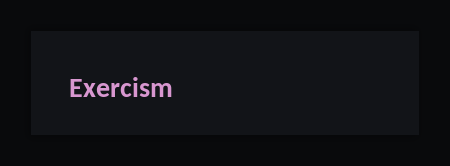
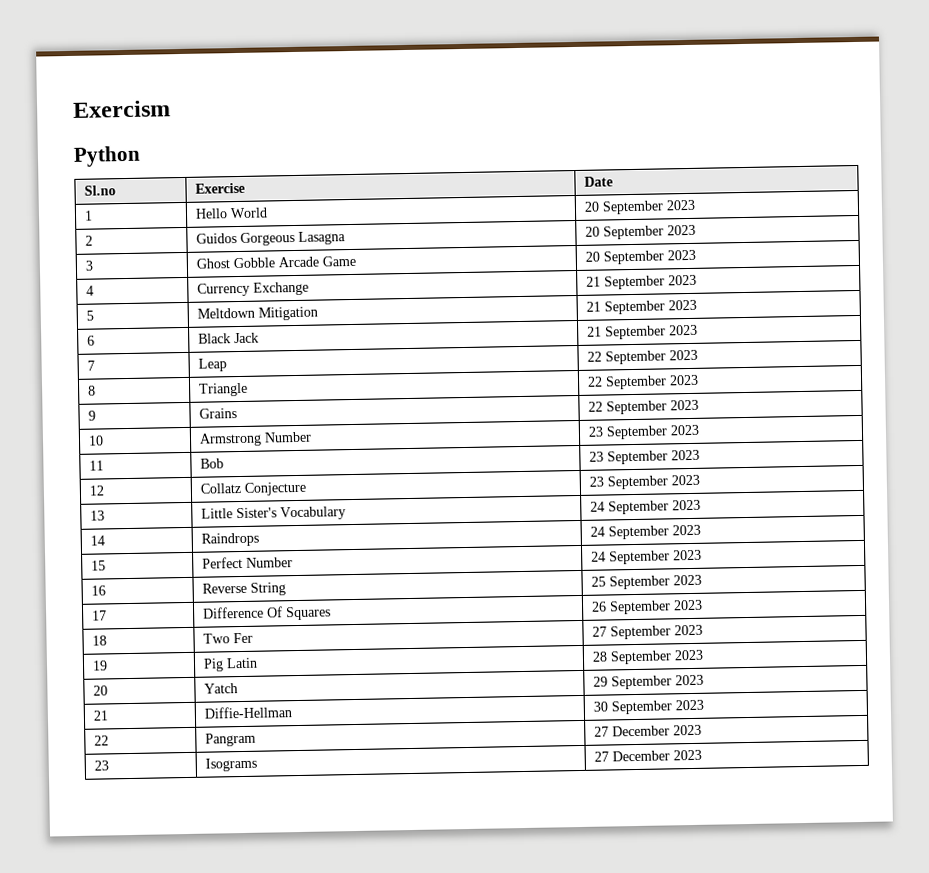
+ Python
+ Sl.no | Exercise | Date
+ 1 | Hello World | 20 September 2023
+ 2 | Guidos Gorgeous Lasagna | 20 September 2023
+ 3 | Ghost Gobble Arcade Game | 20 September 2023
+ 4 | Currency Exchange | 21 September 2023
+ 5 | Meltdown Mitigation | 21 September 2023
+ 6 | Black Jack | 21 September 2023
+ 7 | Leap | 22 September 2023
+ 8 | Triangle | 22 September 2023
+ 9 | Grains | 22 September 2023
+ 10 | Armstrong Number | 23 September 2023
+ 11 | Bob | 23 September 2023
+ 12 | Collatz Conjecture | 23 September 2023
+ 13 | Little Sister's Vocabulary | 24 September 2023
+ 14 | Raindrops | 24 September 2023
+ 15 | Perfect Number | 24 September 2023
+ 16 | Reverse String | 25 September 2023
+ 17 | Difference Of Squares | 26 September 2023
+ 18 | Two Fer | 27 September 2023
+ 19 | Pig Latin | 28 September 2023
+ 20 | Yatch | 29 September 2023
+ 21 | Diffie-Hellman | 30 September 2023
+ 22 | Pangram | 27 December 2023
+ 23 | Isograms | 27 December 2023

